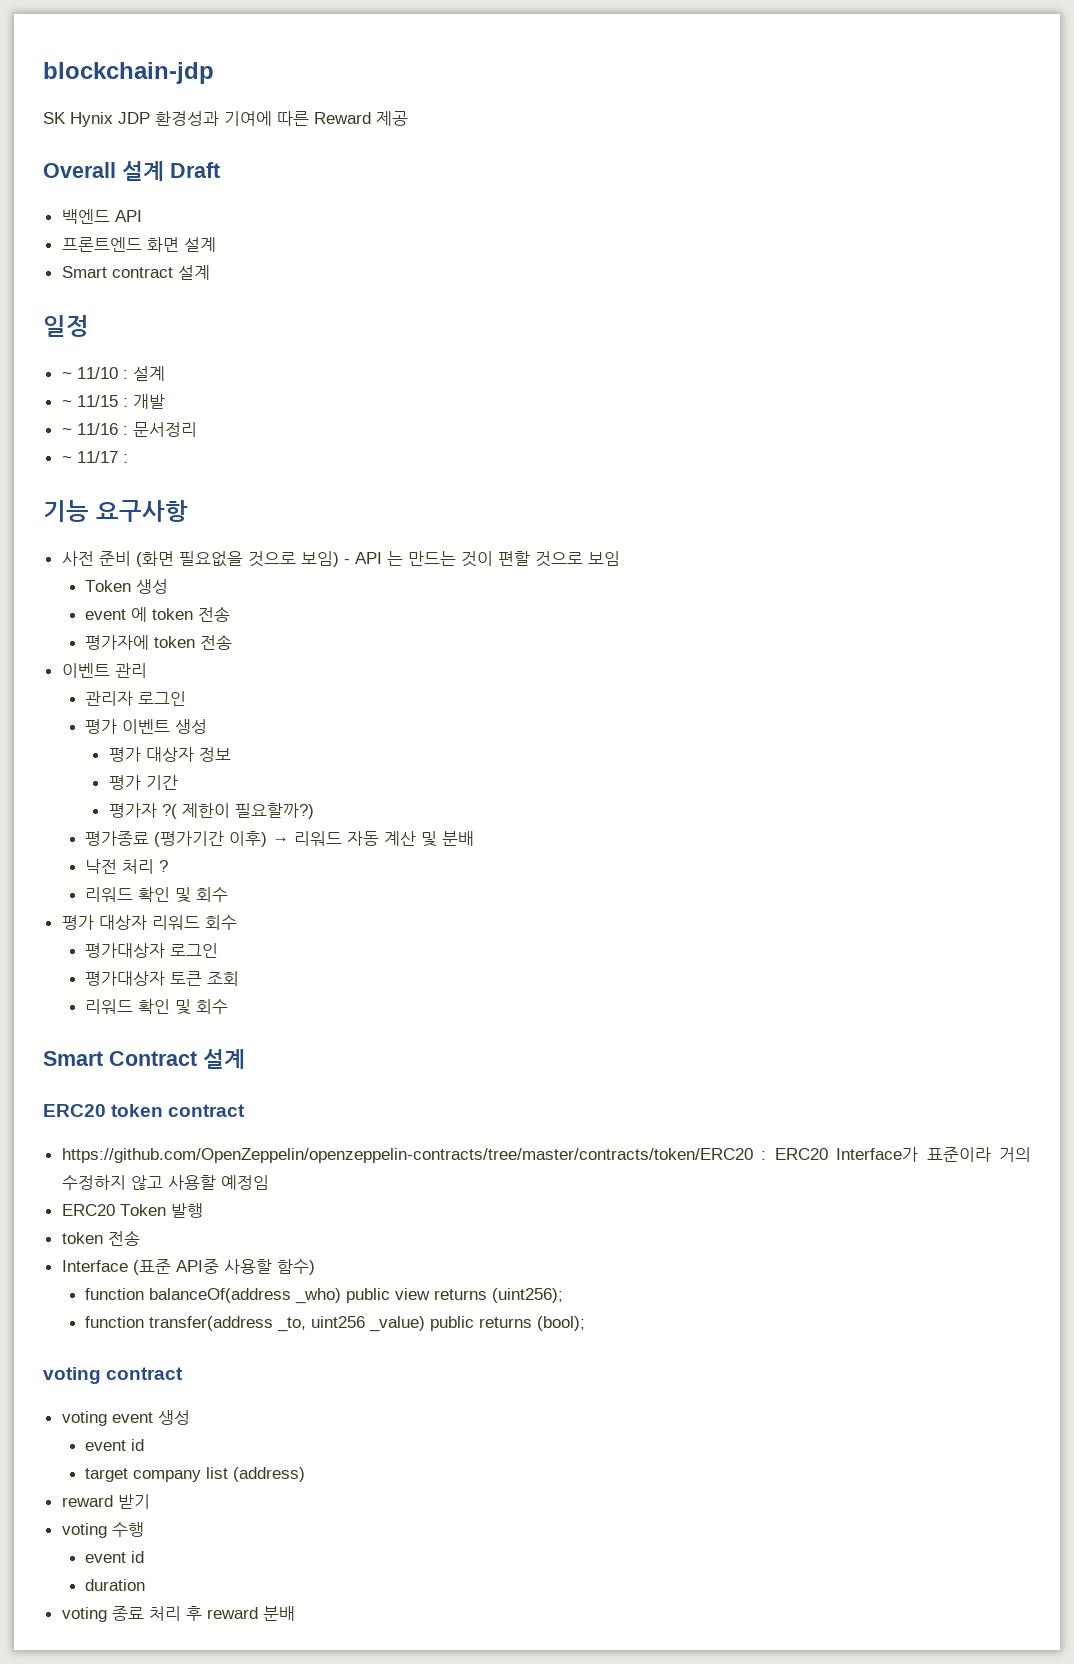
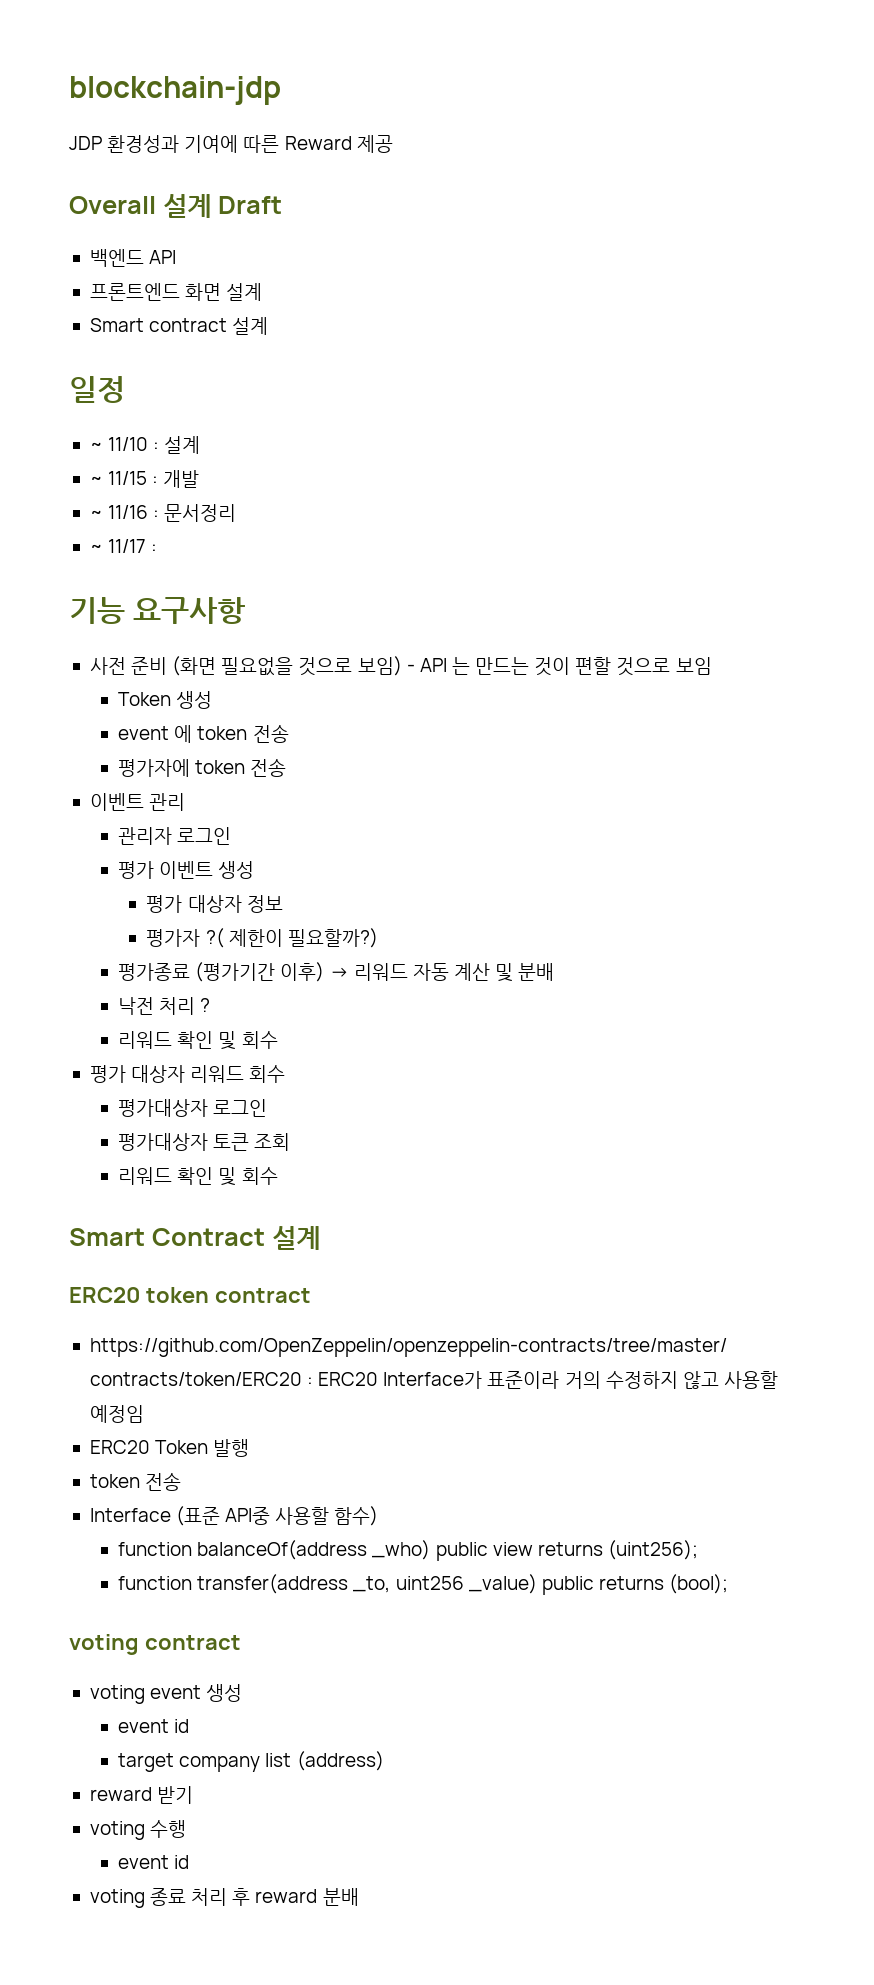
- SK Hynix JDP 환경성과 기여에 따른 Reward 제공
+ JDP 환경성과 기여에 따른 Reward 제공
- 평가 기간
- duration

